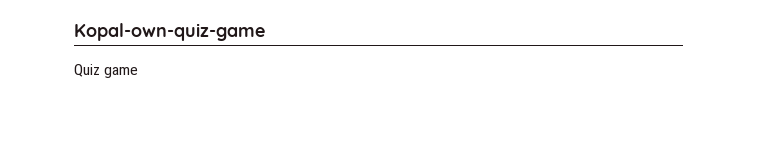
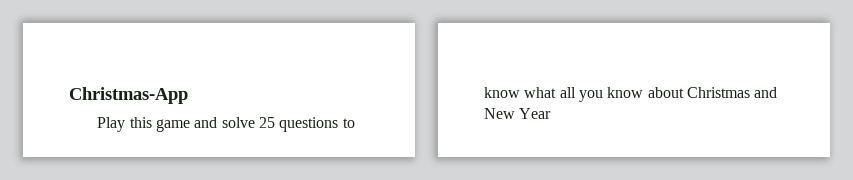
- Kopal-own-quiz-game
- Quiz game
+ Christmas-App
+ Play this game and solve 25 questions to know what all you know about Christmas and New Year

